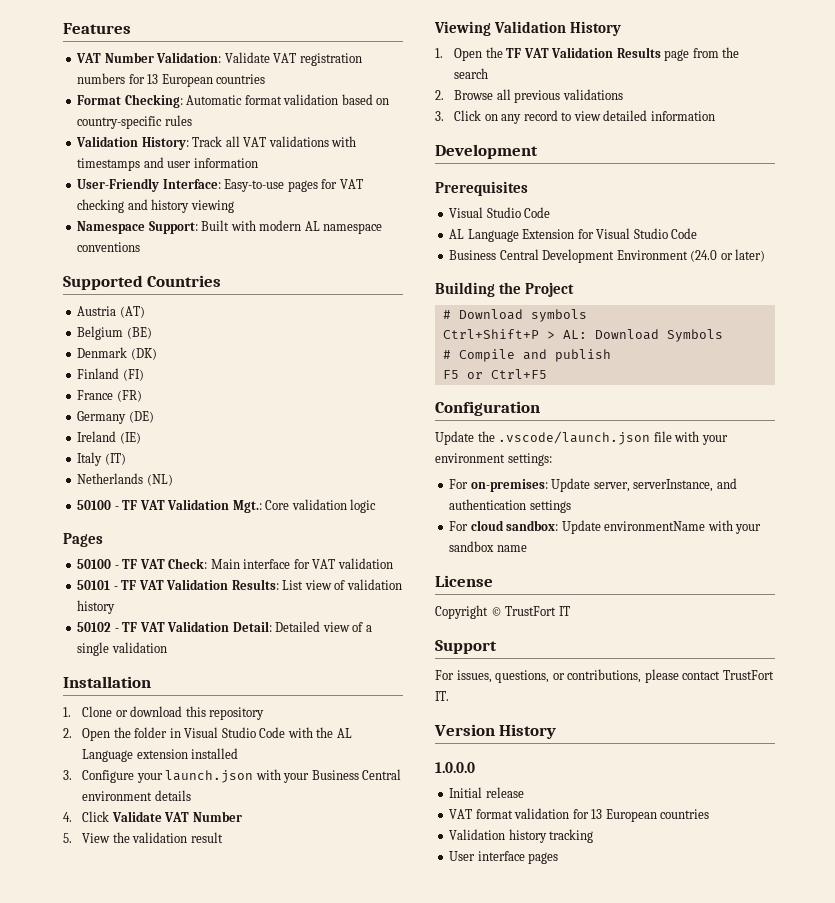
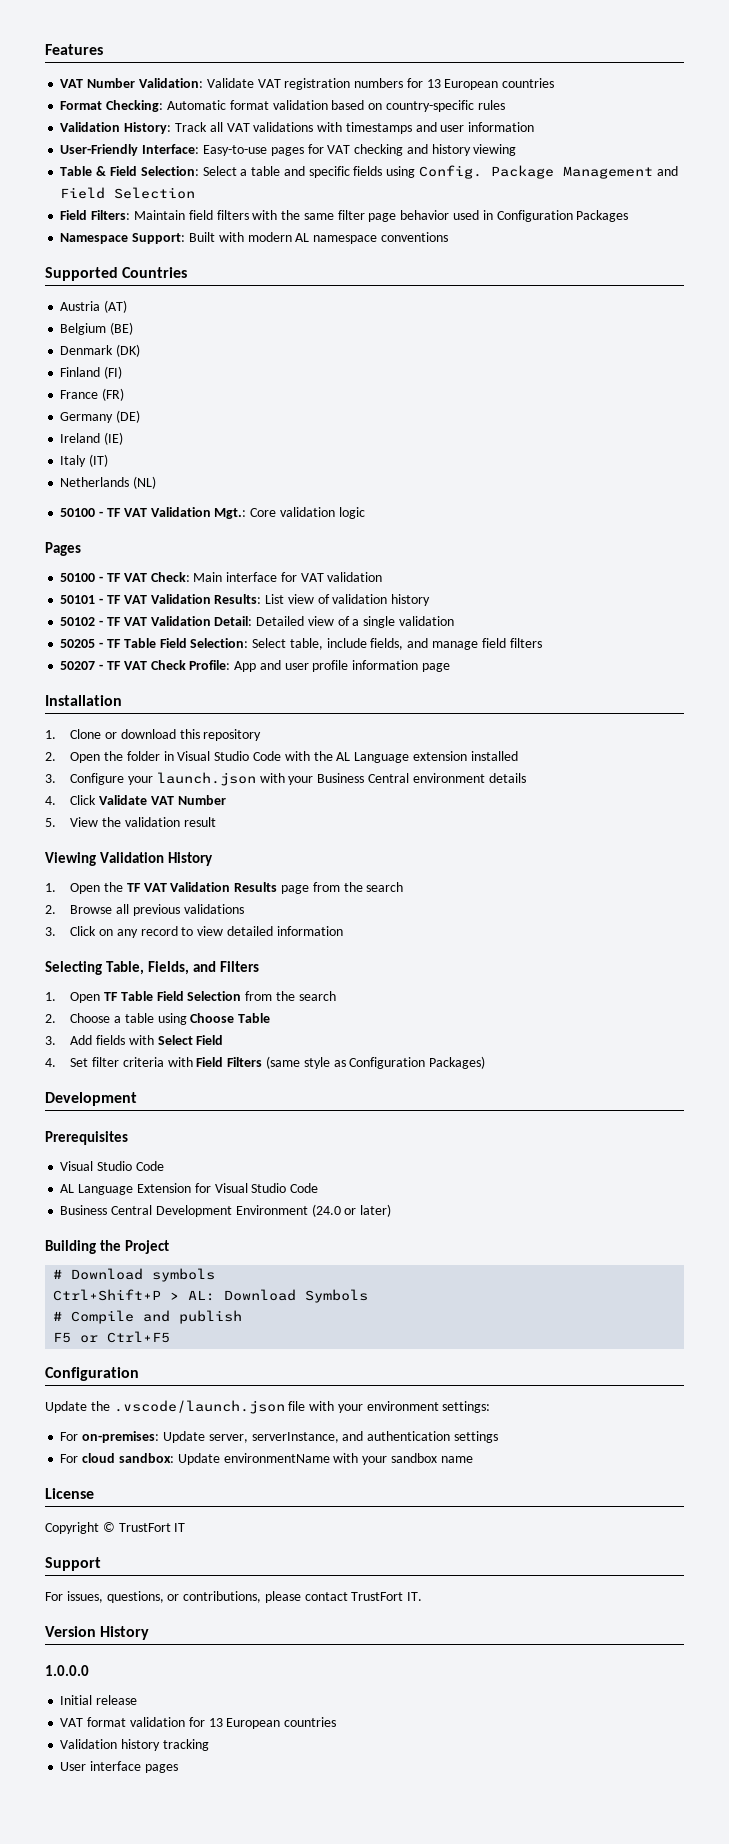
+ Table & Field Selection: Select a table and specific fields using Config. Package Management and Field Selection
+ Field Filters: Maintain field filters with the same filter page behavior used in Configuration Packages
+ 50205 - TF Table Field Selection: Select table, include fields, and manage field filters
+ 50207 - TF VAT Check Profile: App and user profile information page
+ Selecting Table, Fields, and Filters
+ 1. Open TF Table Field Selection from the search
+ 2. Choose a table using Choose Table
+ 3. Add fields with Select Field
+ 4. Set filter criteria with Field Filters (same style as Configuration Packages)

